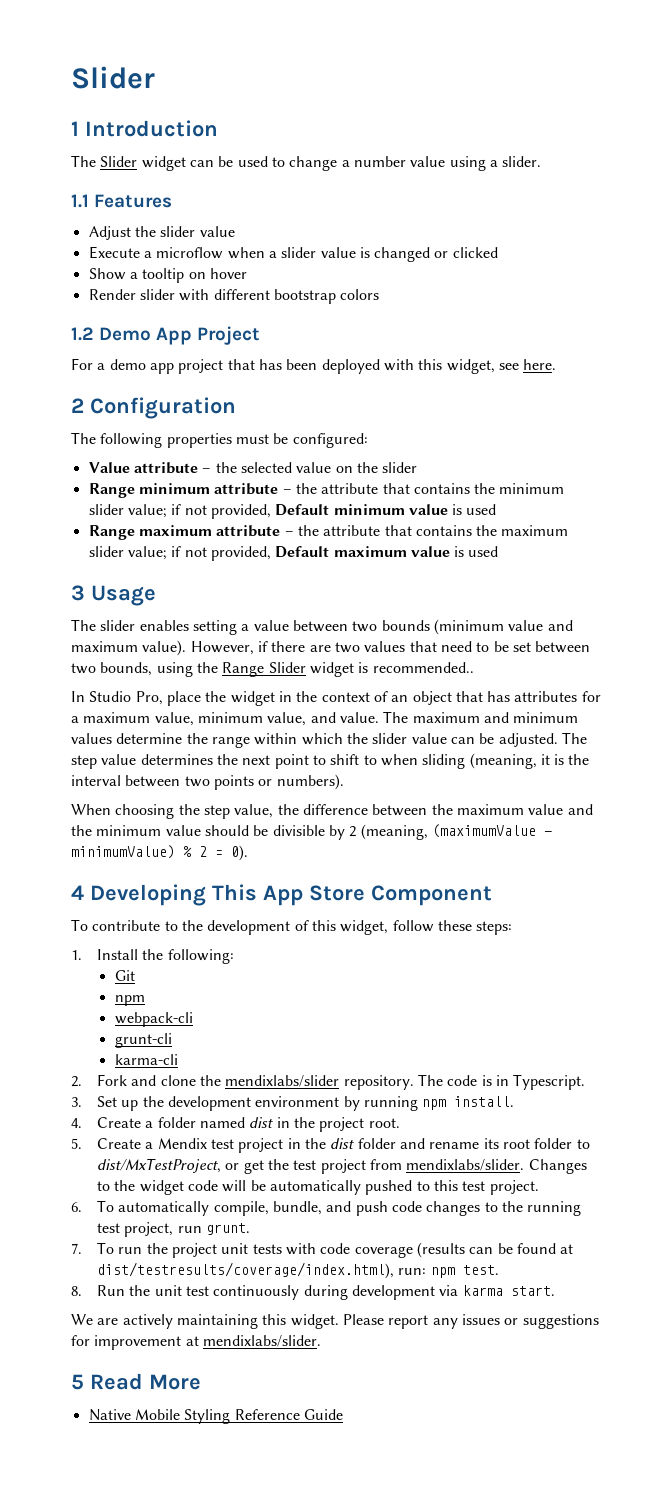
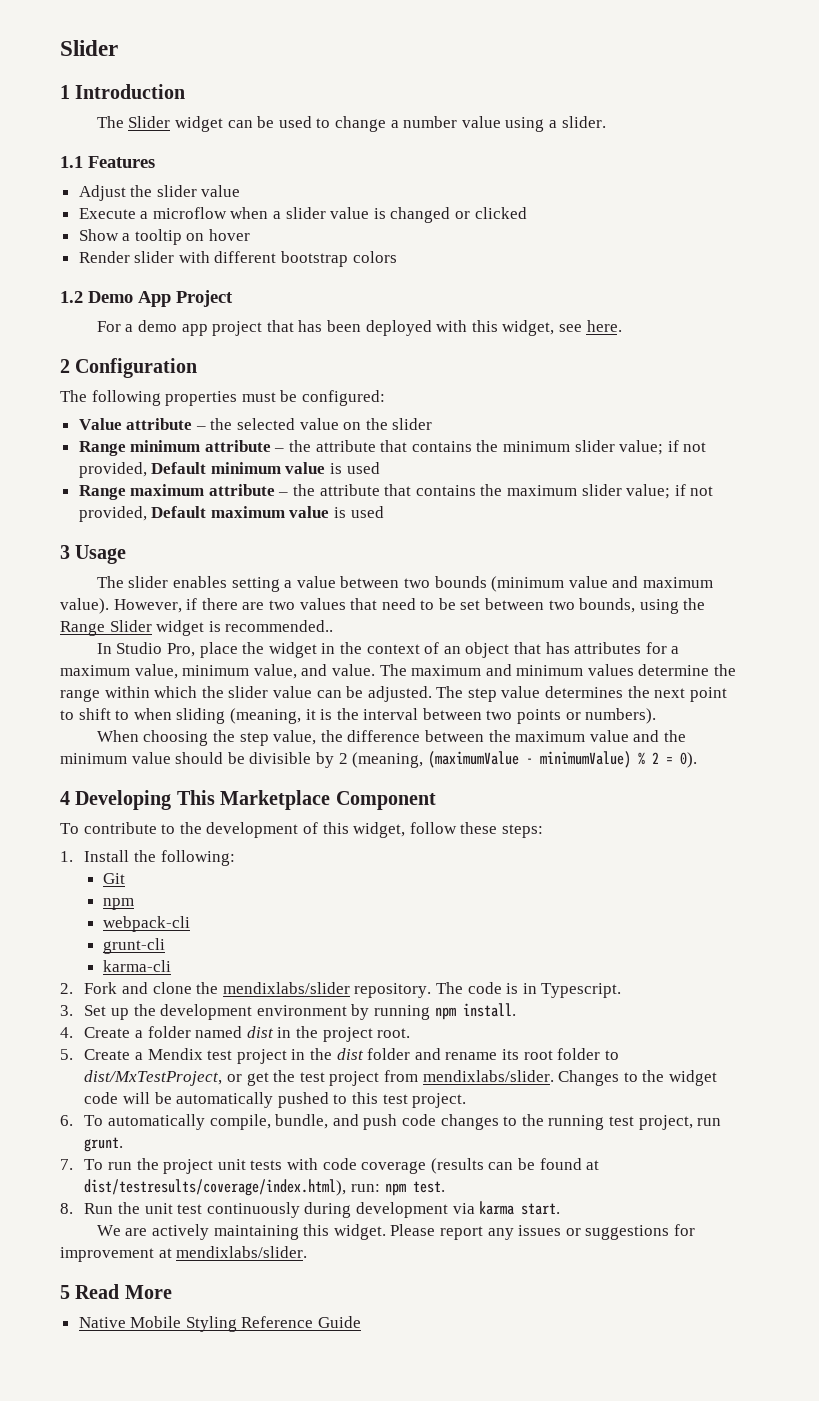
- 4 Developing This App Store Component
+ 4 Developing This Marketplace Component

